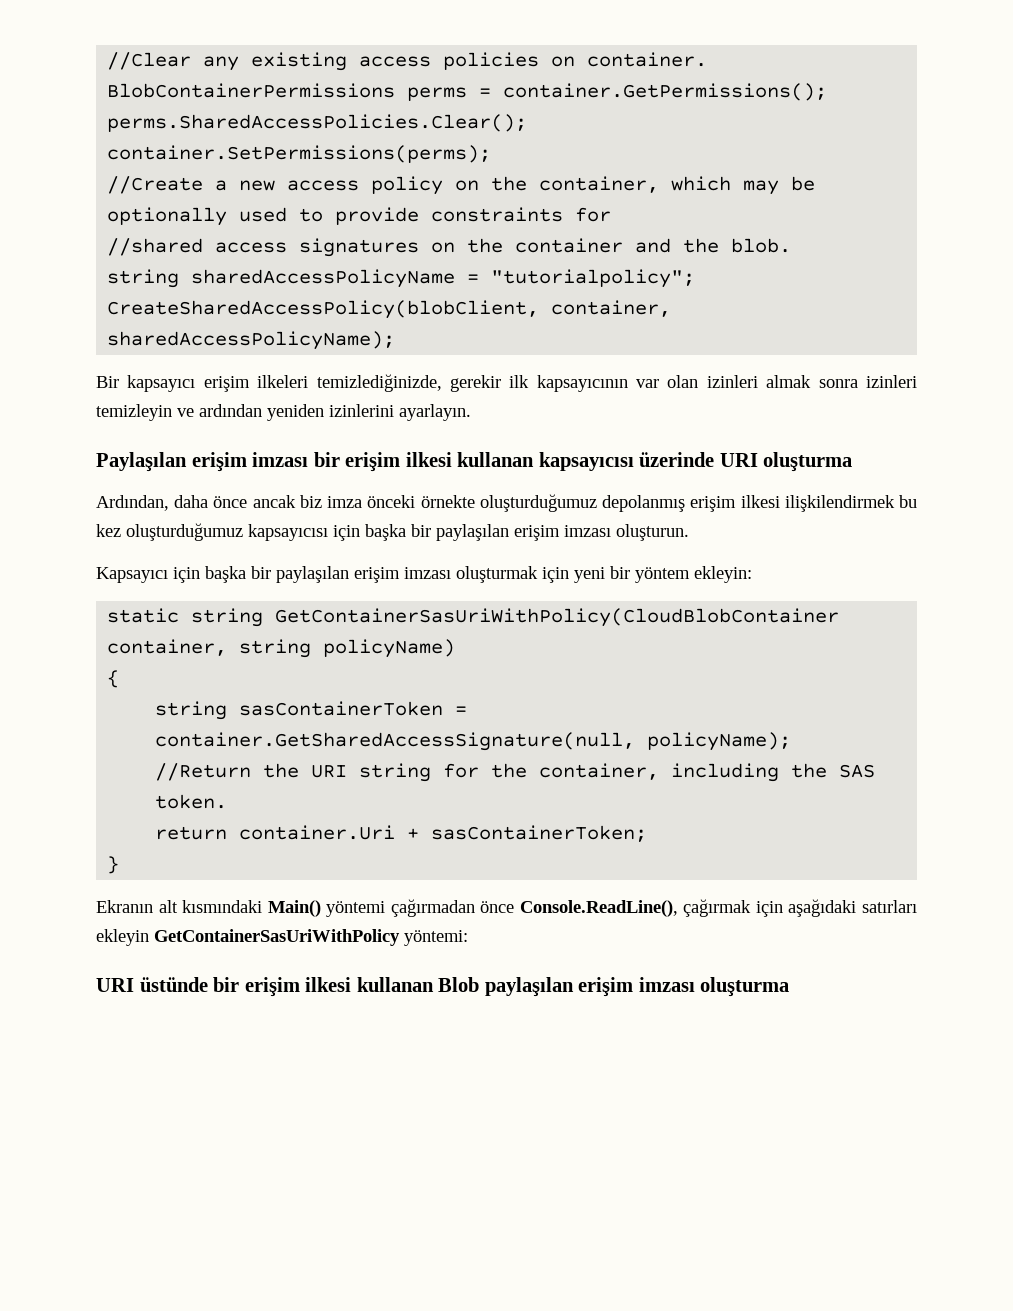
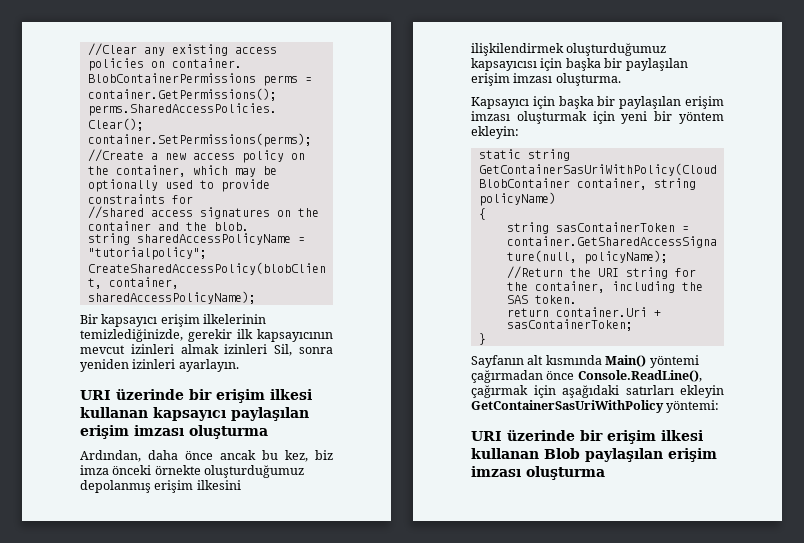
- Bir kapsayıcı erişim ilkeleri temizlediğinizde, gerekir ilk kapsayıcının var olan izinleri almak sonra izinleri temizleyin ve ardından yeniden izinlerini ayarlayın.
- Paylaşılan erişim imzası bir erişim ilkesi kullanan kapsayıcısı üzerinde URI oluşturma
+ Bir kapsayıcı erişim ilkelerinin temizlediğinizde, gerekir ilk kapsayıcının mevcut izinleri almak izinleri Sil, sonra yeniden izinleri ayarlayın.
+ URI üzerinde bir erişim ilkesi kullanan kapsayıcı paylaşılan erişim imzası oluşturma
- Ardından, daha önce ancak biz imza önceki örnekte oluşturduğumuz depolanmış erişim ilkesi ilişkilendirmek bu kez oluşturduğumuz kapsayıcısı için başka bir paylaşılan erişim imzası oluşturun.
+ Ardından, daha önce ancak bu kez, biz imza önceki örnekte oluşturduğumuz depolanmış erişim ilkesini ilişkilendirmek oluşturduğumuz kapsayıcısı için başka bir paylaşılan erişim imzası oluşturma.
- Ekranın alt kısmındaki Main() yöntemi çağırmadan önce Console.ReadLine(), çağırmak için aşağıdaki satırları ekleyin GetContainerSasUriWithPolicy yöntemi:
+ Sayfanın alt kısmında Main() yöntemi çağırmadan önce Console.ReadLine(), çağırmak için aşağıdaki satırları ekleyin GetContainerSasUriWithPolicy yöntemi:
- URI üstünde bir erişim ilkesi kullanan Blob paylaşılan erişim imzası oluşturma
+ URI üzerinde bir erişim ilkesi kullanan Blob paylaşılan erişim imzası oluşturma

